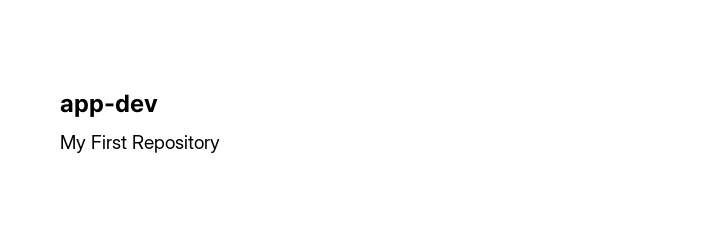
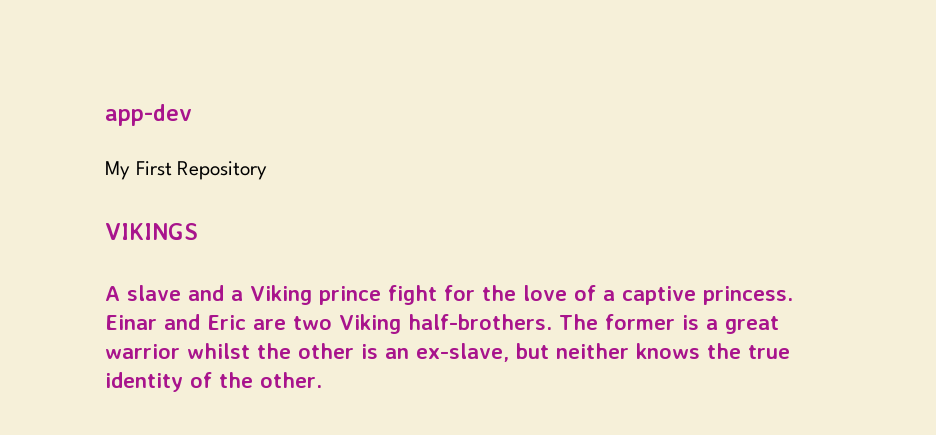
+ VIKINGS
+ A slave and a Viking prince fight for the love of a captive princess. Einar and Eric are two Viking half-brothers. The former is a great warrior whilst the other is an ex-slave, but neither knows the true identity of the other.

